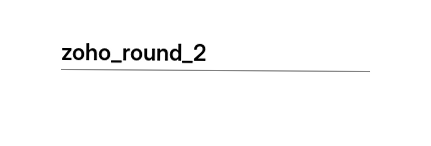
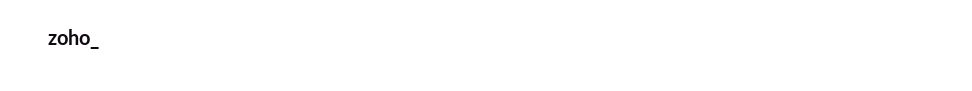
- zoho_round_2
+ zoho_

